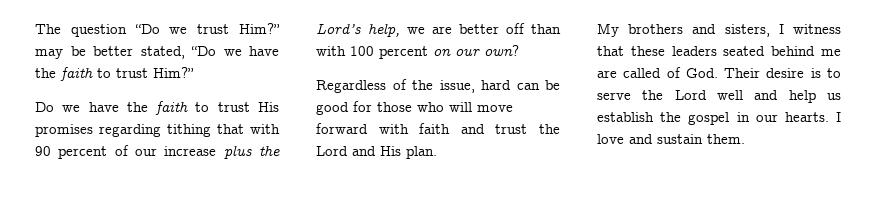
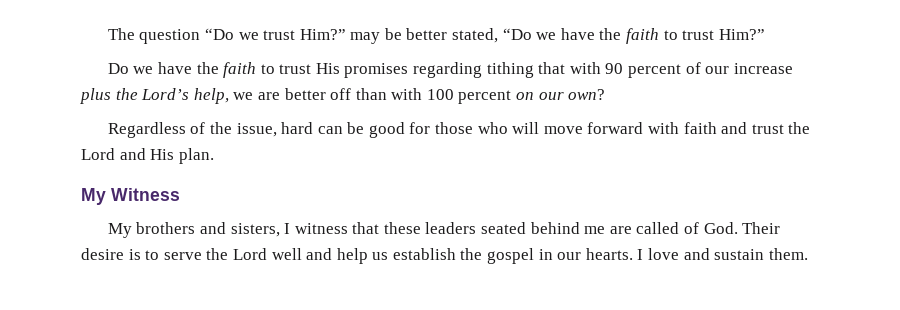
+ My Witness

